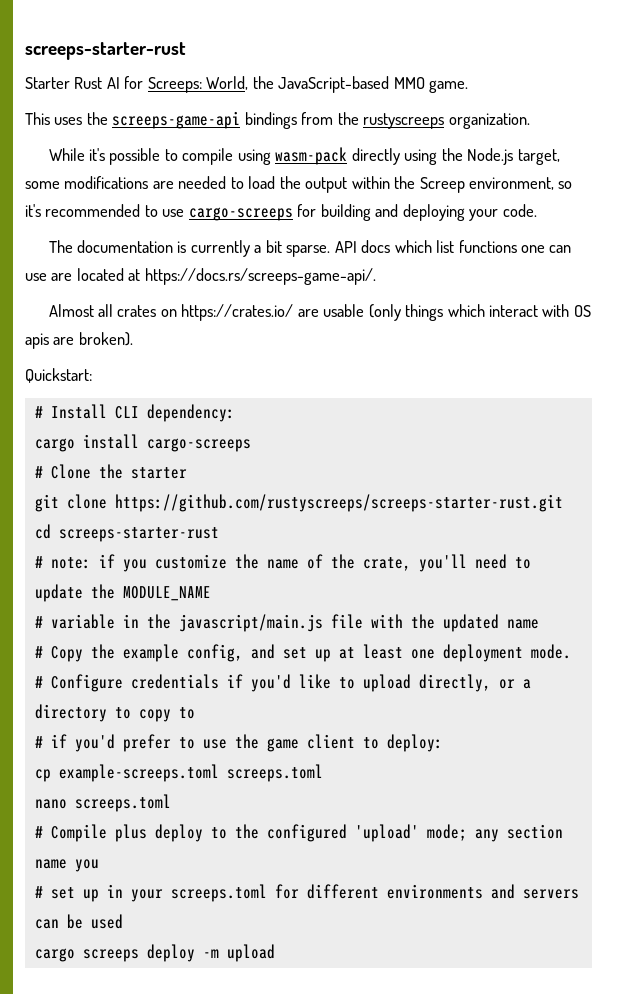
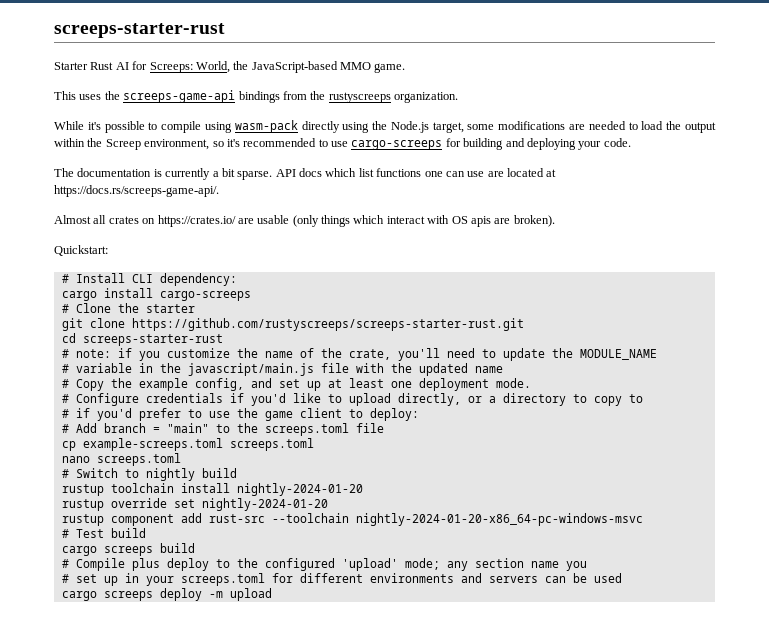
+ # Add branch = "main" to the screeps.toml file
+ # Switch to nightly build
+ rustup toolchain install nightly-2024-01-20
+ rustup override set nightly-2024-01-20
+ rustup component add rust-src --toolchain nightly-2024-01-20-x86_64-pc-windows-msvc
+ # Test build
+ cargo screeps build

